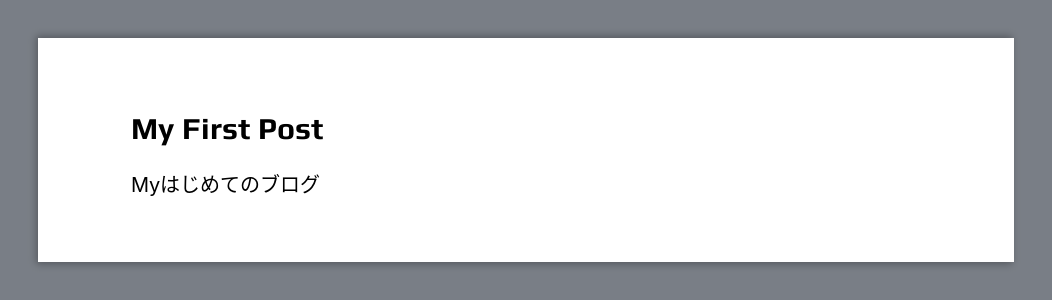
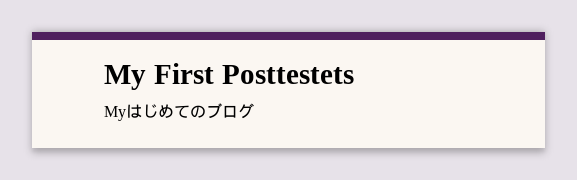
- My First Post
+ My First Posttestets

